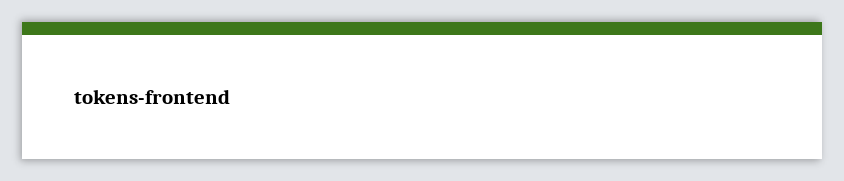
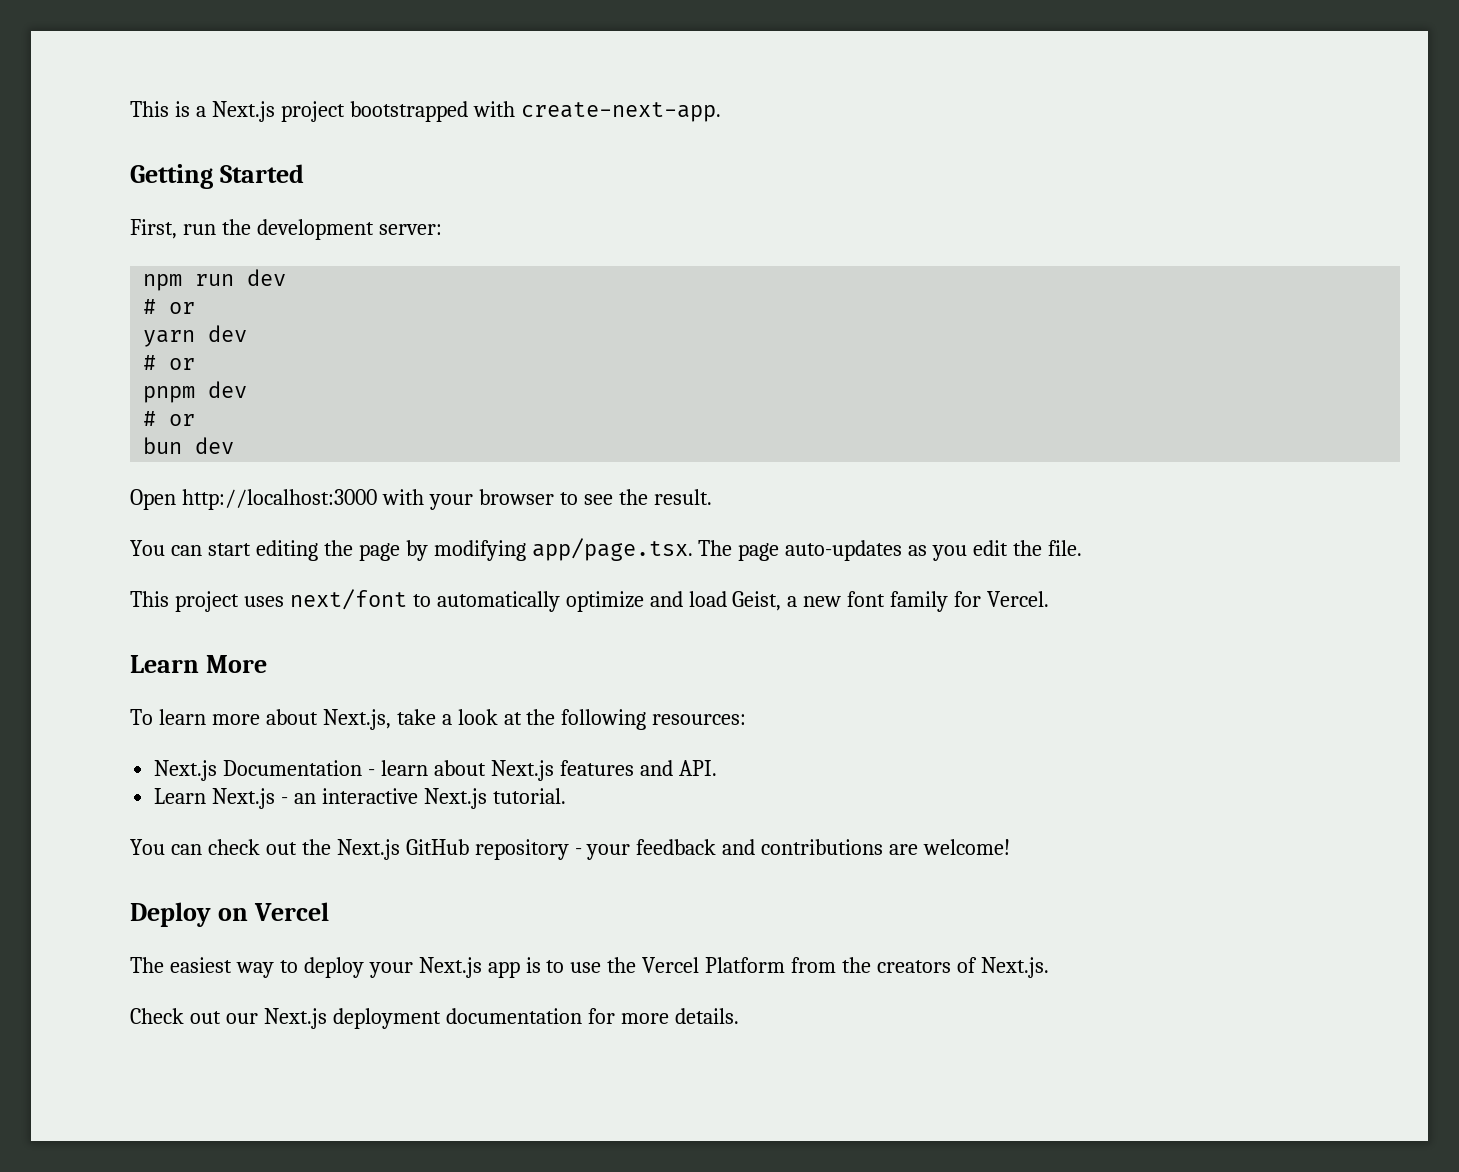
- tokens-frontend
+ This is a Next.js project bootstrapped with create-next-app.
+ Getting Started
+ First, run the development server:
+ npm run dev
+ # or
+ yarn dev
+ # or
+ pnpm dev
+ # or
+ bun dev
+ Open http://localhost:3000 with your browser to see the result.
+ You can start editing the page by modifying app/page.tsx. The page auto-updates as you edit the file.
+ This project uses next/font to automatically optimize and load Geist, a new font family for Vercel.
+ Learn More
+ To learn more about Next.js, take a look at the following resources:
+ Next.js Documentation - learn about Next.js features and API.
+ Learn Next.js - an interactive Next.js tutorial.
+ You can check out the Next.js GitHub repository - your feedback and contributions are welcome!
+ Deploy on Vercel
+ The easiest way to deploy your Next.js app is to use the Vercel Platform from the creators of Next.js.
+ Check out our Next.js deployment documentation for more details.

